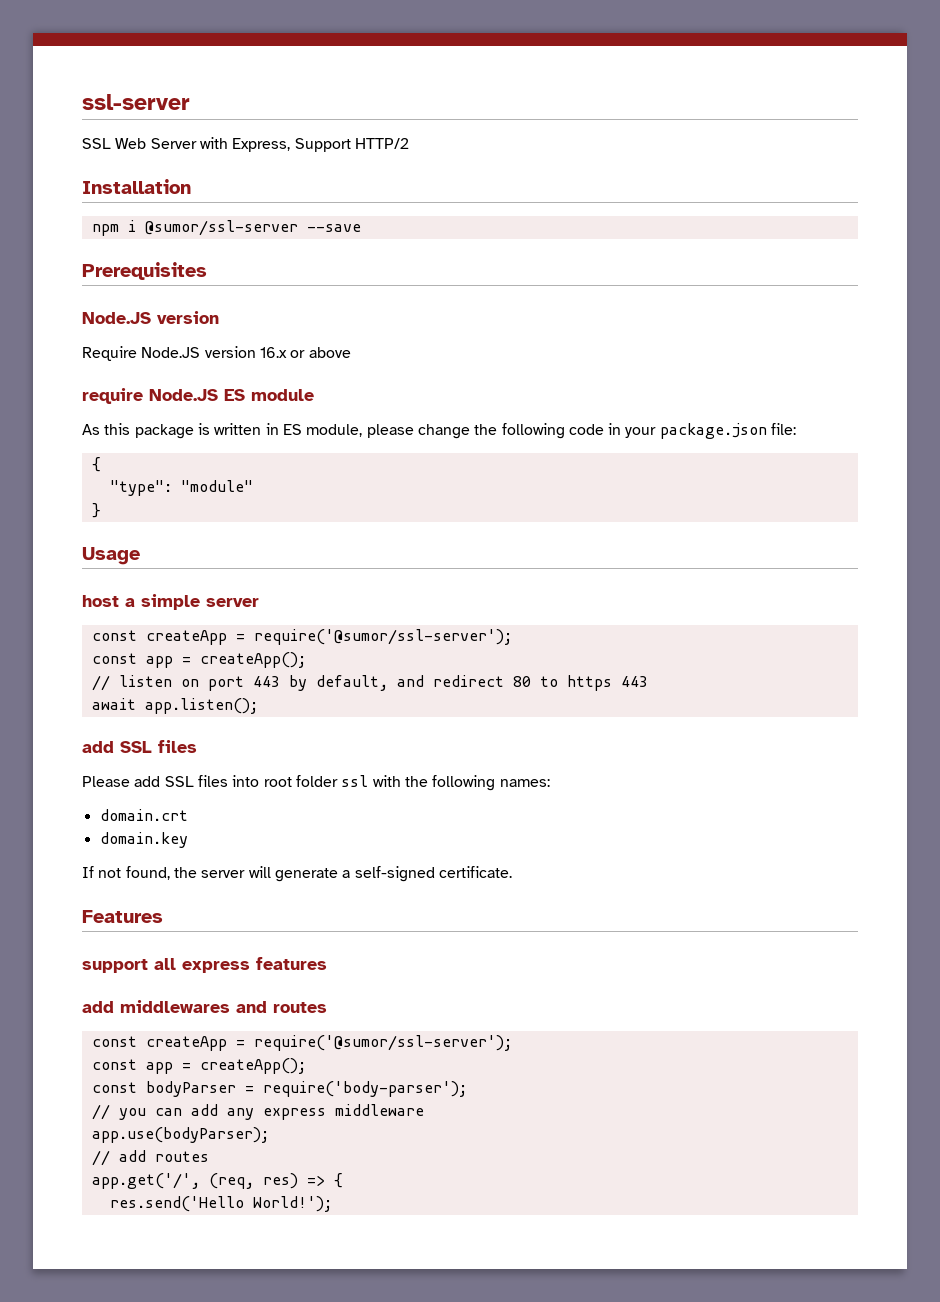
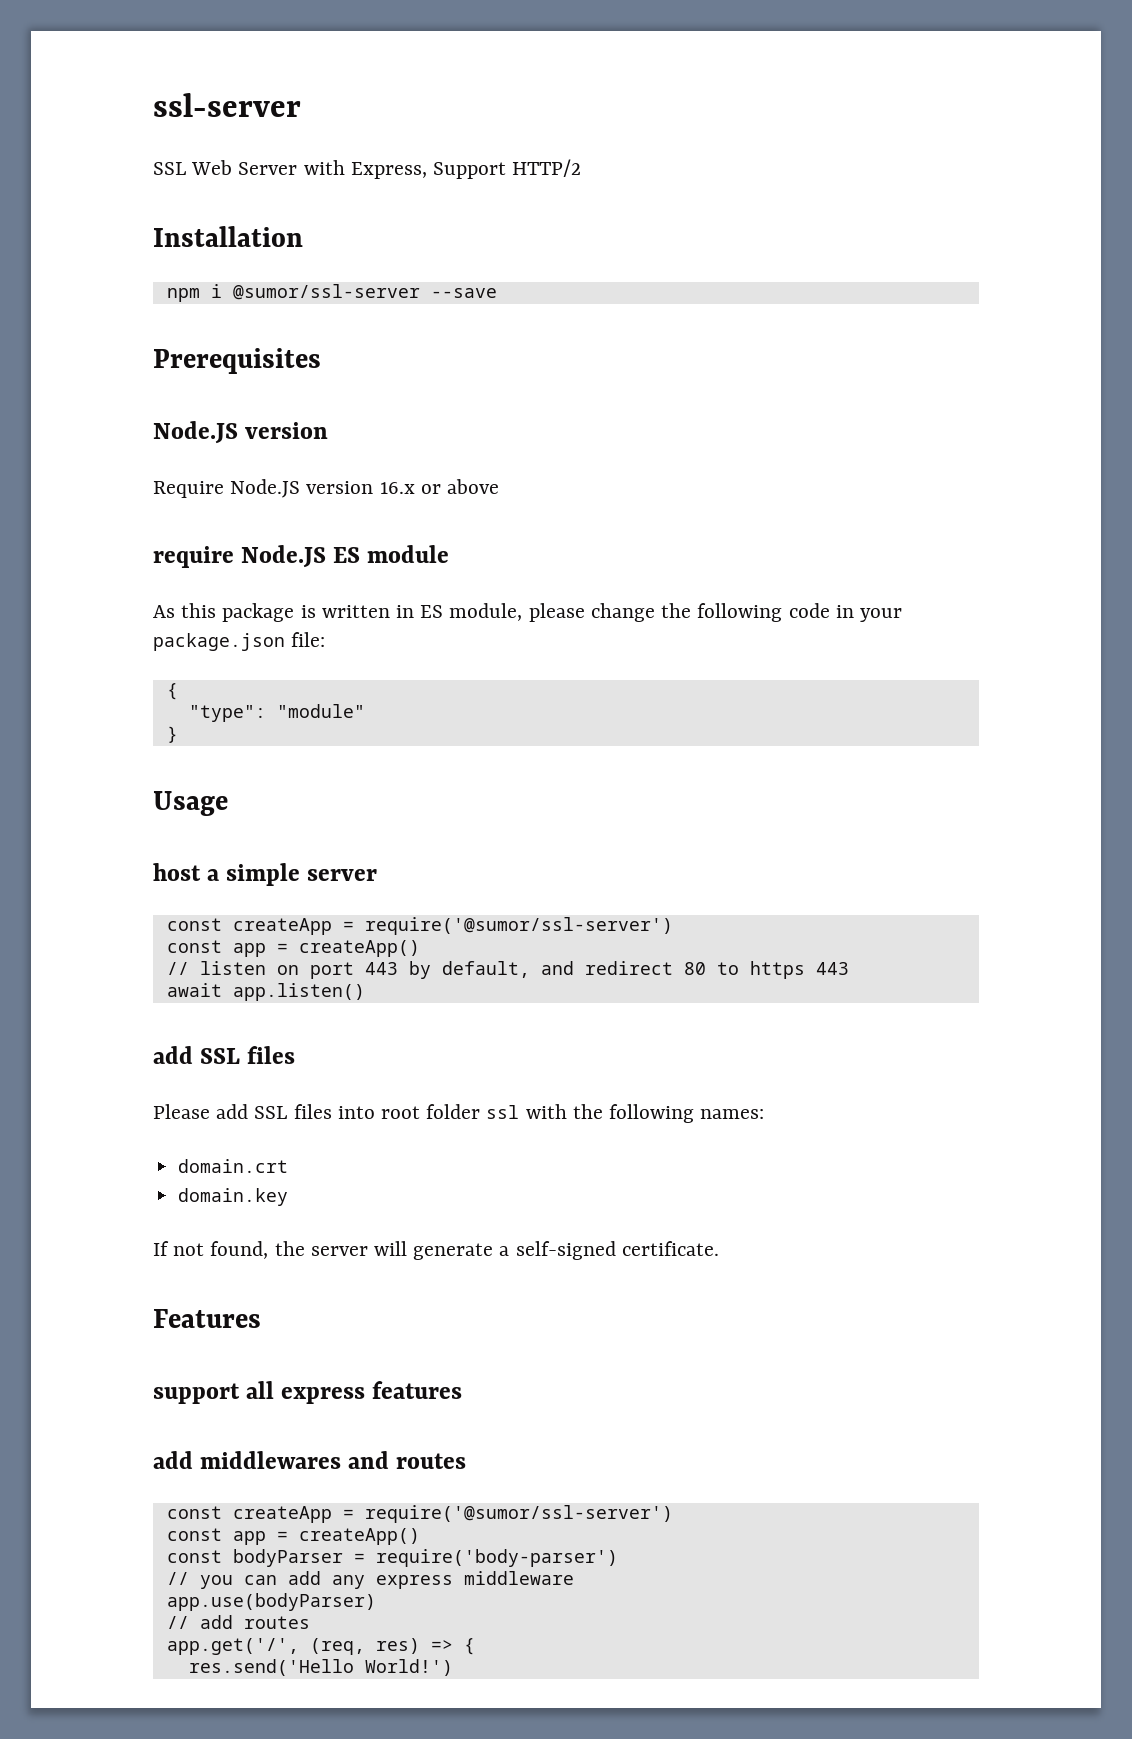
  host a simple server
- const createApp = require('@sumor/ssl-server');
- const app = createApp();
+ const createApp = require('@sumor/ssl-server')
+ const app = createApp()
- await app.listen();
+ await app.listen()
  add middlewares and routes
- const createApp = require('@sumor/ssl-server');
- const app = createApp();
+ const createApp = require('@sumor/ssl-server')
+ const app = createApp()
- const bodyParser = require('body-parser');
+ const bodyParser = require('body-parser')
- app.use(bodyParser);
+ app.use(bodyParser)
- res.send('Hello World!');
+ res.send('Hello World!')

